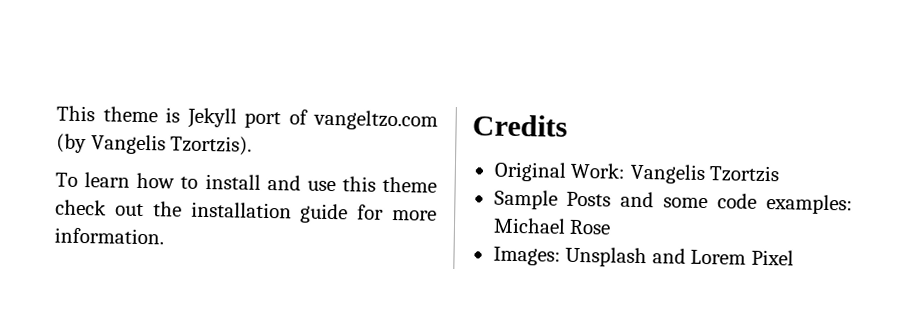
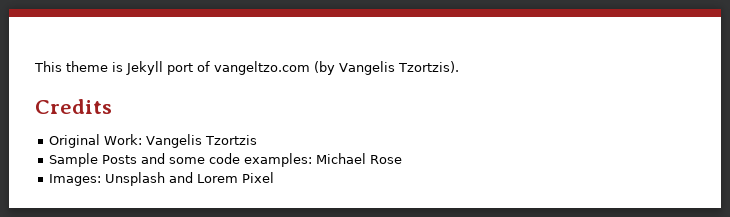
- To learn how to install and use this theme check out the installation guide for more information.

